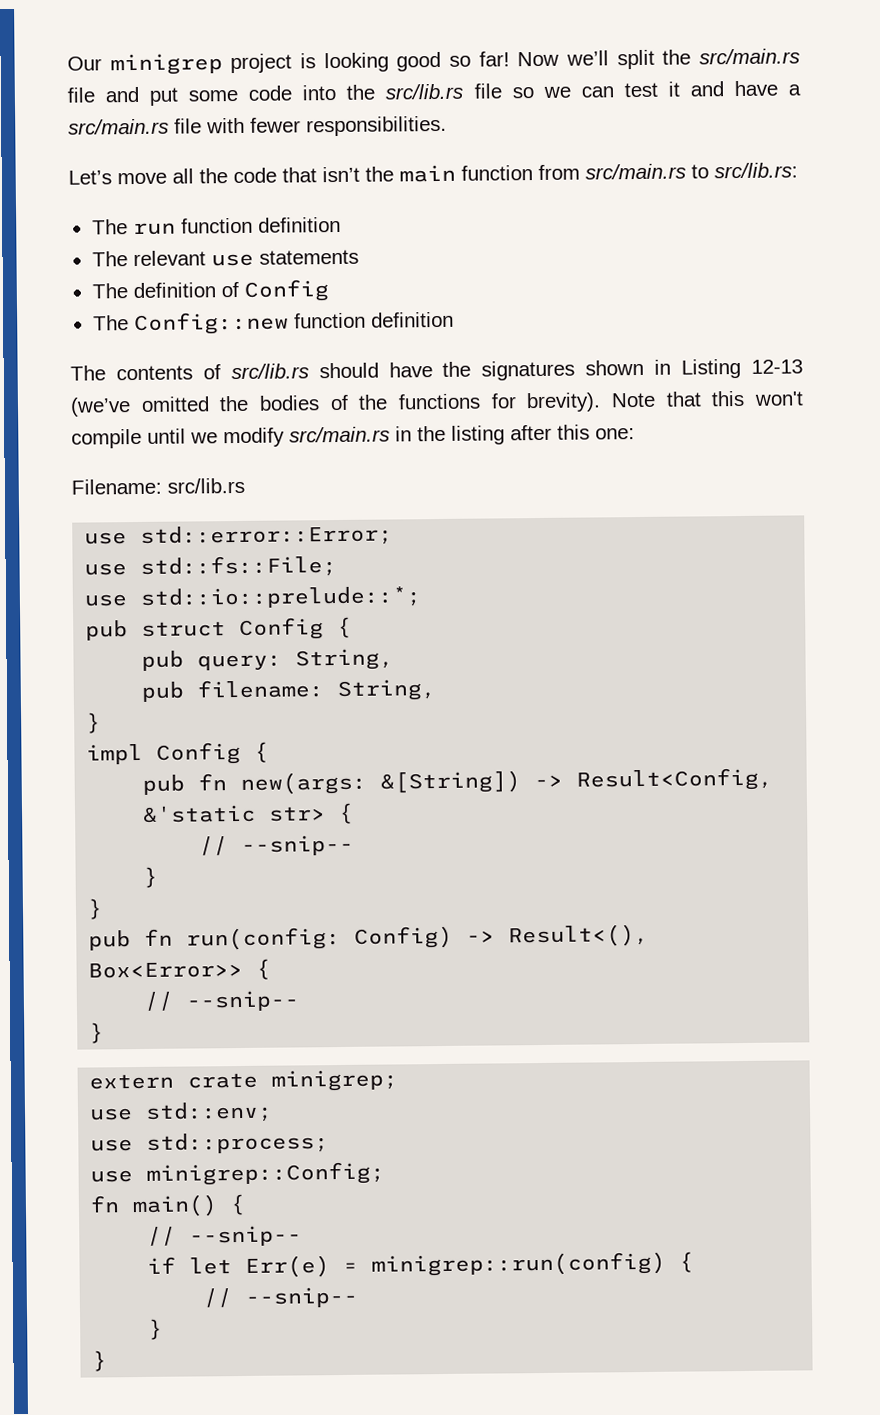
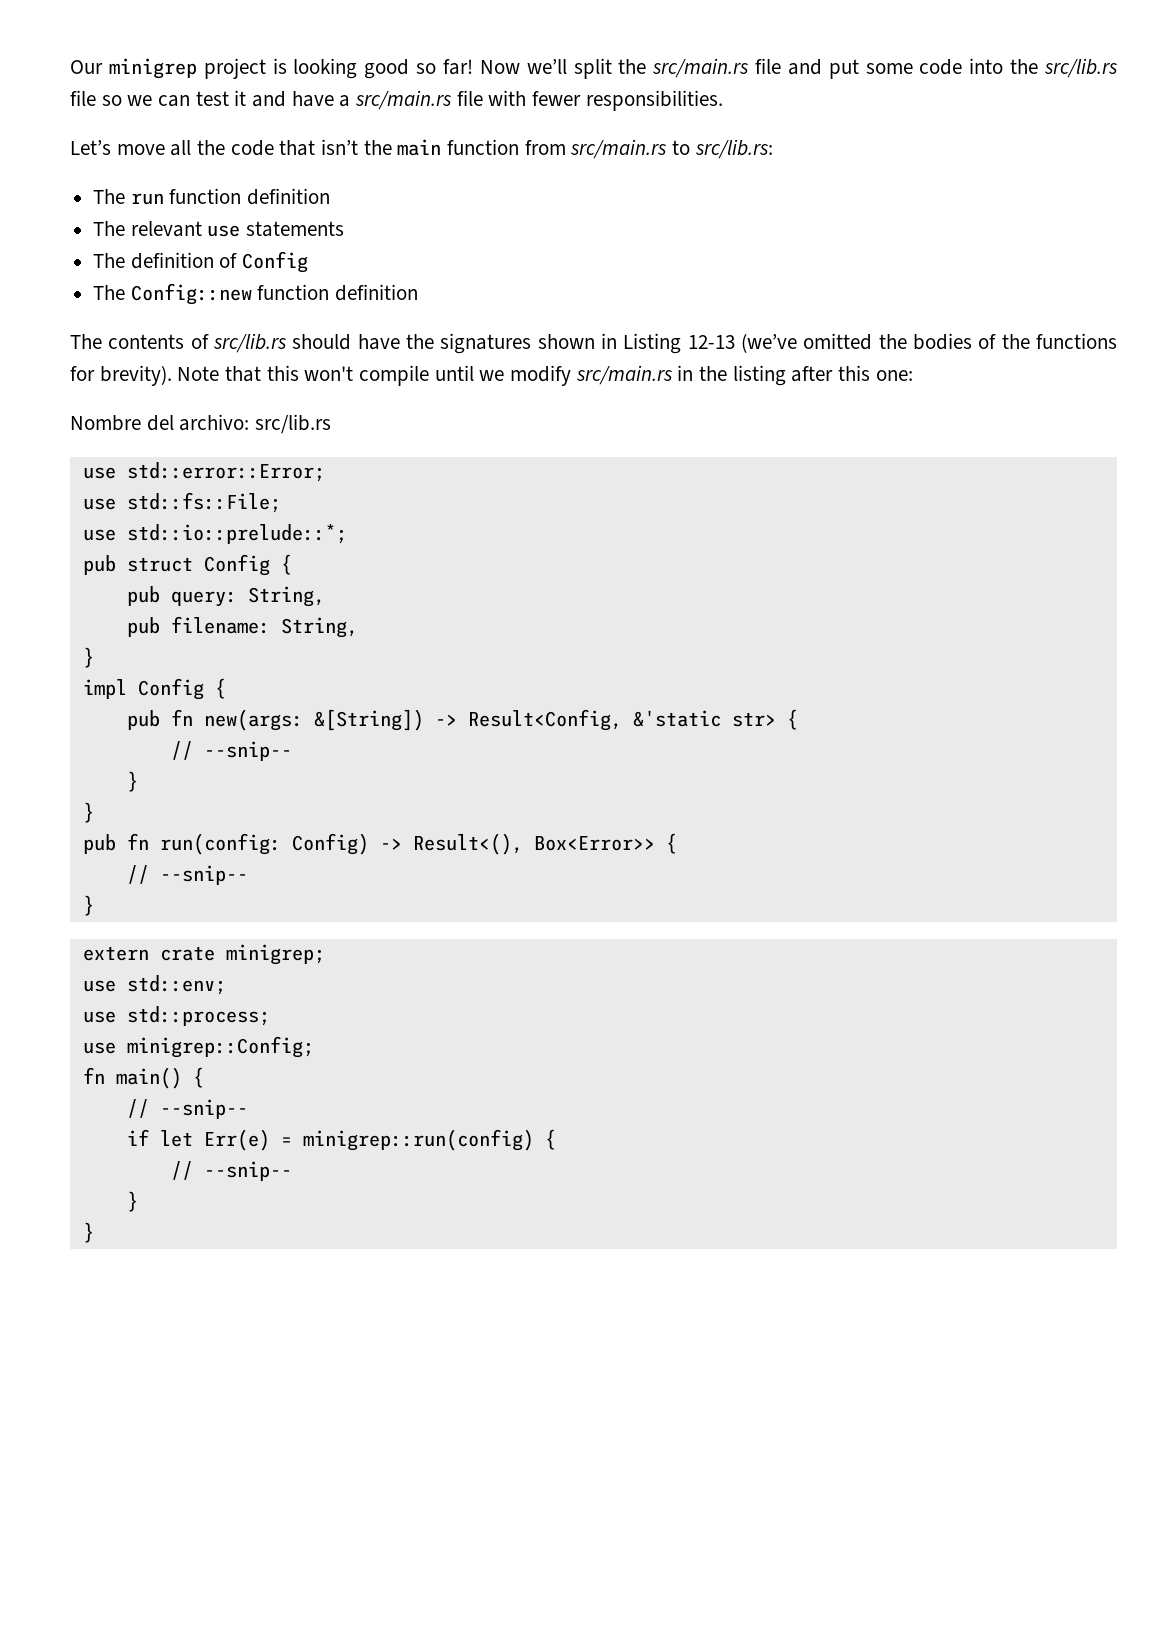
- Filename: src/lib.rs
+ Nombre del archivo: src/lib.rs

